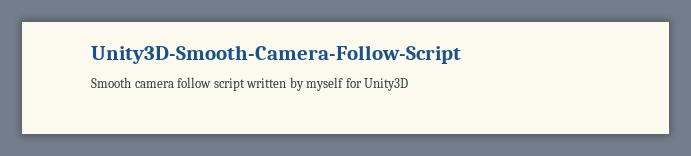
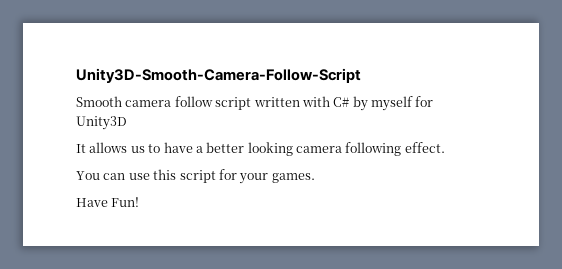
- Smooth camera follow script written by myself for Unity3D
+ Smooth camera follow script written with C# by myself for Unity3D
+ It allows us to have a better looking camera following effect.
+ You can use this script for your games.
+ Have Fun!

